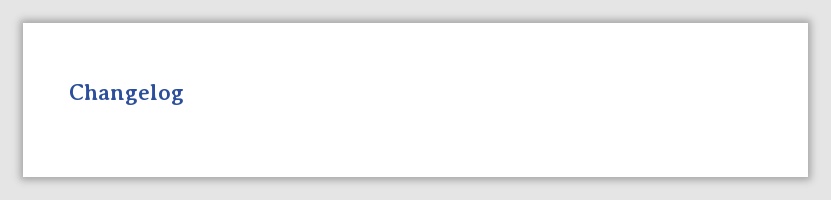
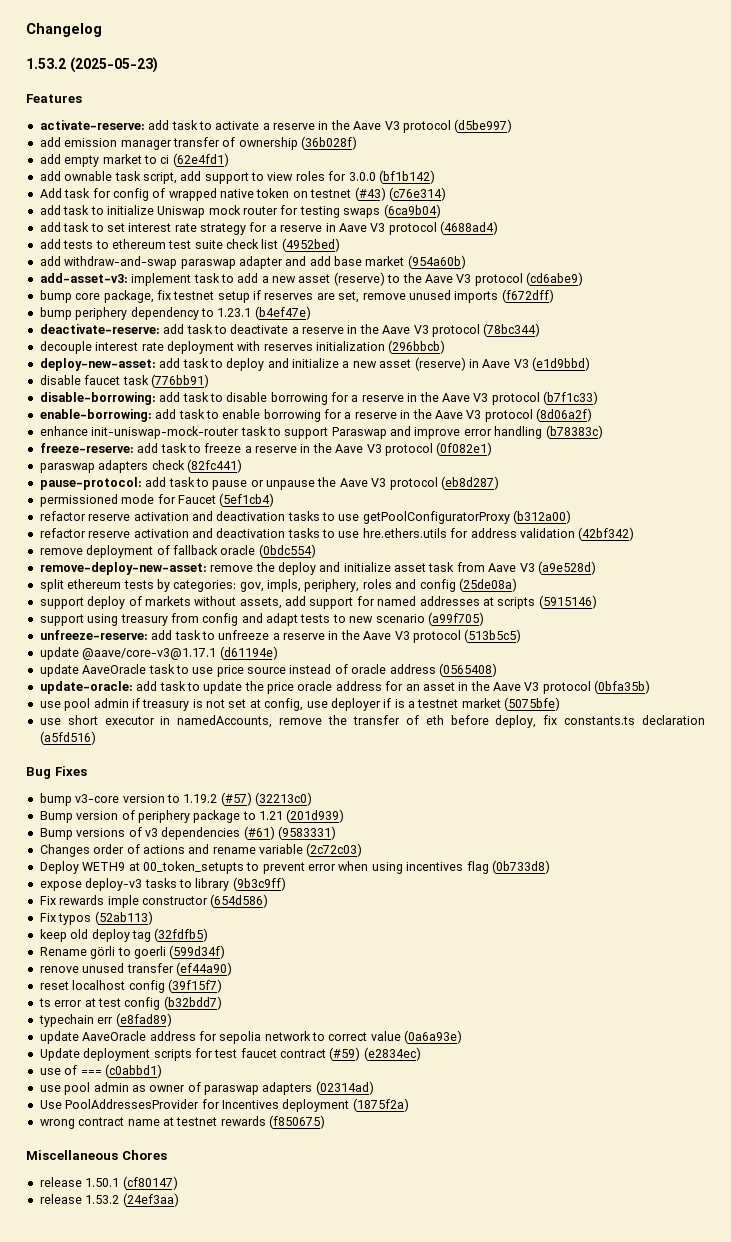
+ 1.53.2 (2025-05-23)
+ Features
+ activate-reserve: add task to activate a reserve in the Aave V3 protocol (d5be997)
+ add emission manager transfer of ownership (36b028f)
+ add empty market to ci (62e4fd1)
+ add ownable task script, add support to view roles for 3.0.0 (bf1b142)
+ Add task for config of wrapped native token on testnet (#43) (c76e314)
+ add task to initialize Uniswap mock router for testing swaps (6ca9b04)
+ add task to set interest rate strategy for a reserve in Aave V3 protocol (4688ad4)
+ add tests to ethereum test suite check list (4952bed)
+ add withdraw-and-swap paraswap adapter and add base market (954a60b)
+ add-asset-v3: implement task to add a new asset (reserve) to the Aave V3 protocol (cd6abe9)
+ bump core package, fix testnet setup if reserves are set, remove unused imports (f672dff)
+ bump periphery dependency to 1.23.1 (b4ef47e)
+ deactivate-reserve: add task to deactivate a reserve in the Aave V3 protocol (78bc344)
+ decouple interest rate deployment with reserves initialization (296bbcb)
+ deploy-new-asset: add task to deploy and initialize a new asset (reserve) in Aave V3 (e1d9bbd)
+ disable faucet task (776bb91)
+ disable-borrowing: add task to disable borrowing for a reserve in the Aave V3 protocol (b7f1c33)
+ enable-borrowing: add task to enable borrowing for a reserve in the Aave V3 protocol (8d06a2f)
+ enhance init-uniswap-mock-router task to support Paraswap and improve error handling (b78383c)
+ freeze-reserve: add task to freeze a reserve in the Aave V3 protocol (0f082e1)
+ paraswap adapters check (82fc441)
+ pause-protocol: add task to pause or unpause the Aave V3 protocol (eb8d287)
+ permissioned mode for Faucet (5ef1cb4)
+ refactor reserve activation and deactivation tasks to use getPoolConfiguratorProxy (b312a00)
+ refactor reserve activation and deactivation tasks to use hre.ethers.utils for address validation (42bf342)
+ remove deployment of fallback oracle (0bdc554)
+ remove-deploy-new-asset: remove the deploy and initialize asset task from Aave V3 (a9e528d)
+ split ethereum tests by categories: gov, impls, periphery, roles and config (25de08a)
+ support deploy of markets without assets, add support for named addresses at scripts (5915146)
+ support using treasury from config and adapt tests to new scenario (a99f705)
+ unfreeze-reserve: add task to unfreeze a reserve in the Aave V3 protocol (513b5c5)
+ update @aave/core-v3@1.17.1 (d61194e)
+ update AaveOracle task to use price source instead of oracle address (0565408)
+ update-oracle: add task to update the price oracle address for an asset in the Aave V3 protocol (0bfa35b)
+ use pool admin if treasury is not set at config, use deployer if is a testnet market (5075bfe)
+ use short executor in namedAccounts, remove the transfer of eth before deploy, fix constants.ts declaration (a5fd516)
+ Bug Fixes
+ bump v3-core version to 1.19.2 (#57) (32213c0)
+ Bump version of periphery package to 1.21 (201d939)
+ Bump versions of v3 dependencies (#61) (9583331)
+ Changes order of actions and rename variable (2c72c03)
+ Deploy WETH9 at 00_token_setupts to prevent error when using incentives flag (0b733d8)
+ expose deploy-v3 tasks to library (9b3c9ff)
+ Fix rewards imple constructor (654d586)
+ Fix typos (52ab113)
+ keep old deploy tag (32fdfb5)
+ Rename görli to goerli (599d34f)
+ renove unused transfer (ef44a90)
+ reset localhost config (39f15f7)
+ ts error at test config (b32bdd7)
+ typechain err (e8fad89)
+ update AaveOracle address for sepolia network to correct value (0a6a93e)
+ Update deployment scripts for test faucet contract (#59) (e2834ec)
+ use of === (c0abbd1)
+ use pool admin as owner of paraswap adapters (02314ad)
+ Use PoolAddressesProvider for Incentives deployment (1875f2a)
+ wrong contract name at testnet rewards (f850675)
+ Miscellaneous Chores
+ release 1.50.1 (cf80147)
+ release 1.53.2 (24ef3aa)

